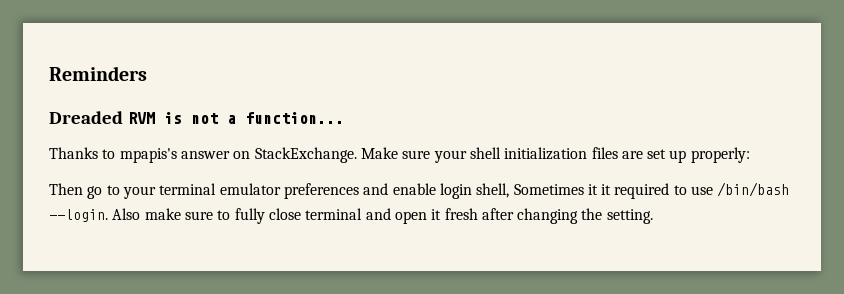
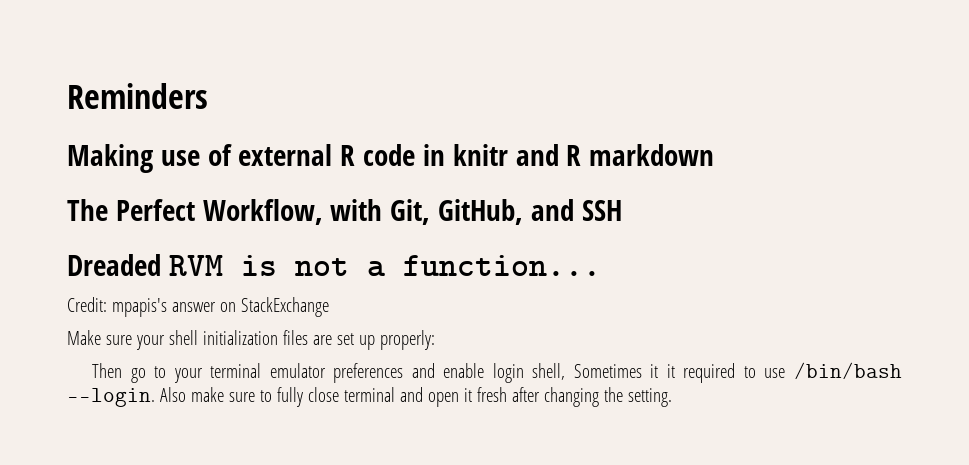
+ Making use of external R code in knitr and R markdown
+ The Perfect Workflow, with Git, GitHub, and SSH
- Thanks to mpapis's answer on StackExchange. Make sure your shell initialization files are set up properly:
+ Credit: mpapis's answer on StackExchange
+ Make sure your shell initialization files are set up properly:

